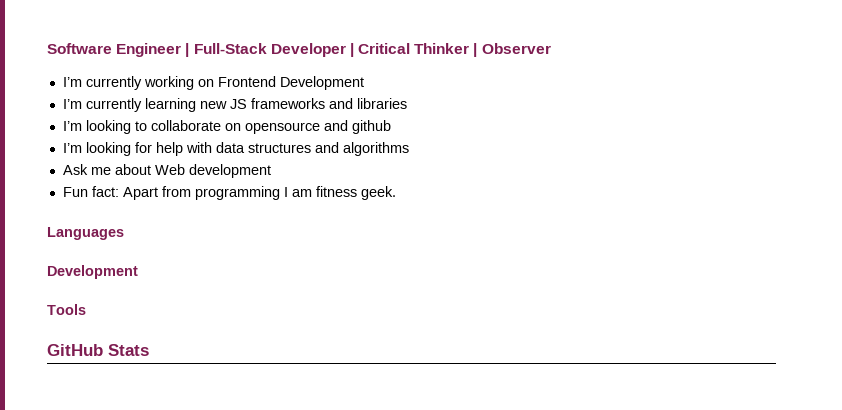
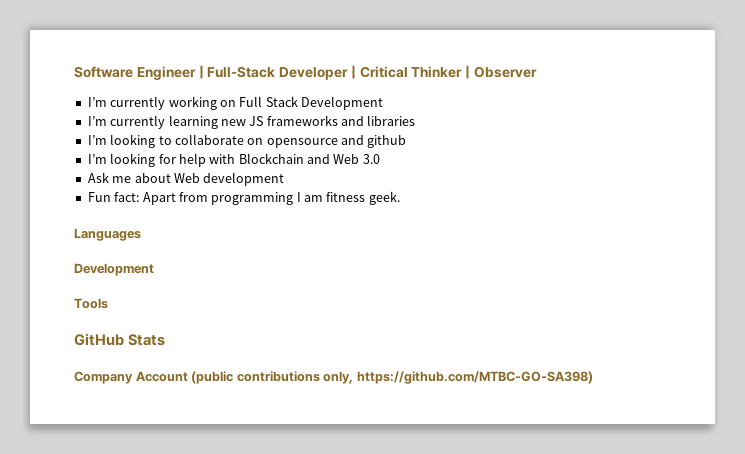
- I’m currently working on Frontend Development
+ I’m currently working on Full Stack Development
- I’m looking for help with data structures and algorithms
+ I’m looking for help with Blockchain and Web 3.0
+ Company Account (public contributions only, https://github.com/MTBC-GO-SA398)

